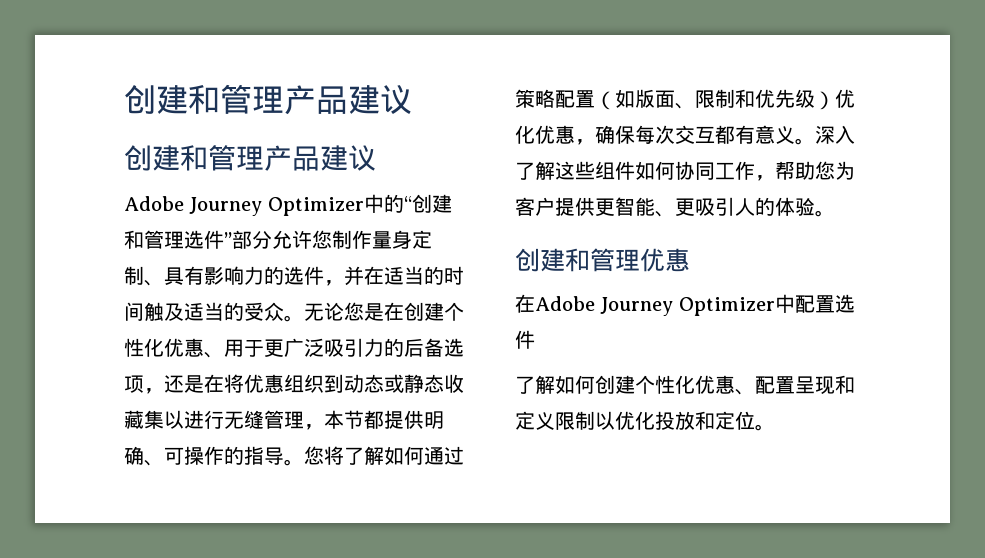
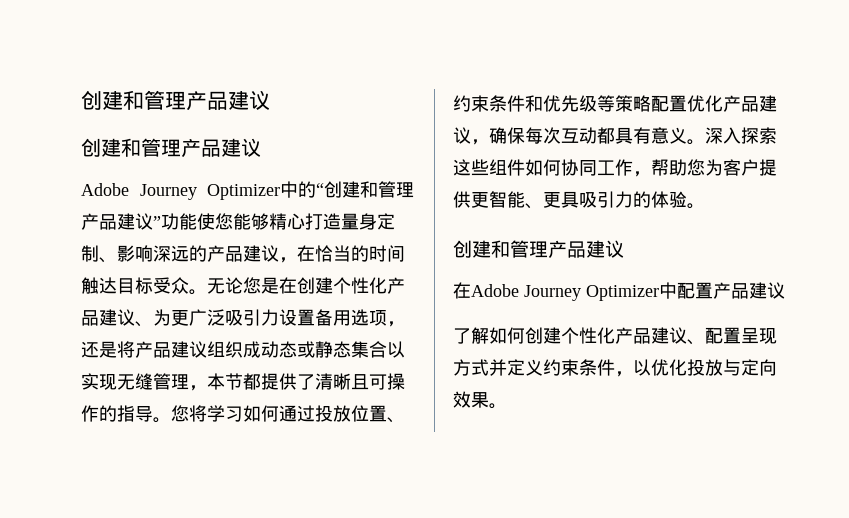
- Adobe Journey Optimizer中的“创建和管理选件”部分允许您制作量身定制、具有影响力的选件，并在适当的时间触及适当的受众。
+ Adobe Journey Optimizer中的“创建和管理产品建议”功能使您能够精心打造量身定制、影响深远的产品建议，在恰当的时间触达目标受众。
- 无论您是在创建个性化优惠、用于更广泛吸引力的后备选项，还是在将优惠组织到动态或静态收藏集以进行无缝管理，本节都提供明确、可操作的指导。
+ 无论您是在创建个性化产品建议、为更广泛吸引力设置备用选项，还是将产品建议组织成动态或静态集合以实现无缝管理，本节都提供了清晰且可操作的指导。
- 您将了解如何通过策略配置（如版面、限制和优先级）优化优惠，确保每次交互都有意义。
+ 您将学习如何通过投放位置、约束条件和优先级等策略配置优化产品建议，确保每次互动都具有意义。
- 深入了解这些组件如何协同工作，帮助您为客户提供更智能、更吸引人的体验。
- 创建和管理优惠
+ 深入探索这些组件如何协同工作，帮助您为客户提供更智能、更具吸引力的体验。
+ 创建和管理产品建议
- 在Adobe Journey Optimizer中配置选件
+ 在Adobe Journey Optimizer中配置产品建议
- 了解如何创建个性化优惠、配置呈现和定义限制以优化投放和定位。
+ 了解如何创建个性化产品建议、配置呈现方式并定义约束条件，以优化投放与定向效果。

